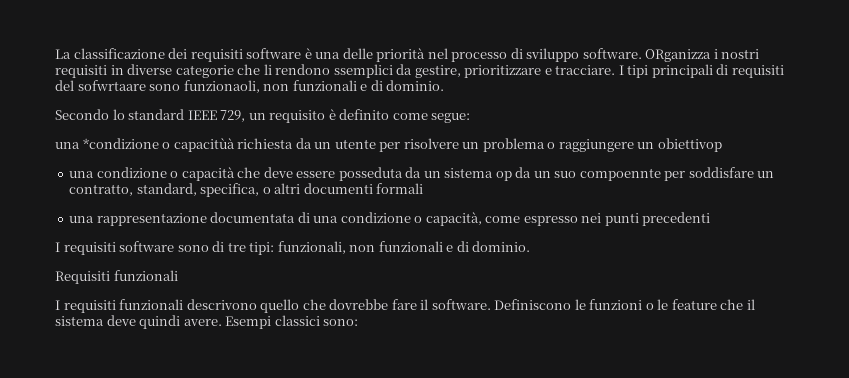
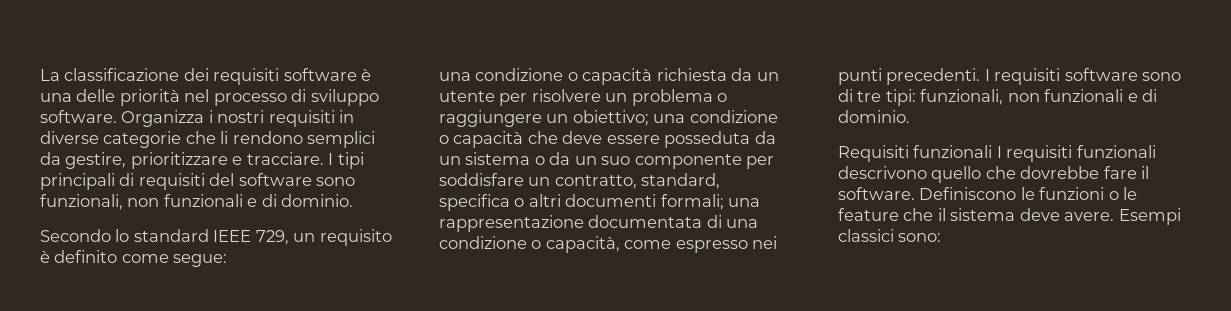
- ORganizza i nostri requisiti in diverse categorie che li rendono ssemplici da gestire, prioritizzare e tracciare.
+ Organizza i nostri requisiti in diverse categorie che li rendono semplici da gestire, prioritizzare e tracciare.
- I tipi principali di requisiti del sofwrtaare sono funzionaoli, non funzionali e di dominio.
+ I tipi principali di requisiti del software sono funzionali, non funzionali e di dominio.
- una *condizione o capacitùà richiesta da un utente per risolvere un problema o raggiungere un obiettivop
- una condizione o capacità che deve essere posseduta da un sistema op da un suo compoennte per soddisfare un contratto, standard, specifica, o altri documenti formali
- una rappresentazione documentata di una condizione o capacità, come espresso nei punti precedenti
- I requisiti software sono di tre tipi: funzionali, non funzionali e di dominio.
+ una condizione o capacità richiesta da un utente per risolvere un problema o raggiungere un obiettivo; una condizione o capacità che deve essere posseduta da un sistema o da un suo componente per soddisfare un contratto, standard, specifica o altri documenti formali; una rappresentazione documentata di una condizione o capacità, come espresso nei punti precedenti. I requisiti software sono di tre tipi: funzionali, non funzionali e di dominio.
- Requisiti funzionali
- I requisiti funzionali descrivono quello che dovrebbe fare il software.
+ Requisiti funzionali I requisiti funzionali descrivono quello che dovrebbe fare il software.
- Definiscono le funzioni o le feature che il sistema deve quindi avere.
+ Definiscono le funzioni o le feature che il sistema deve avere.

